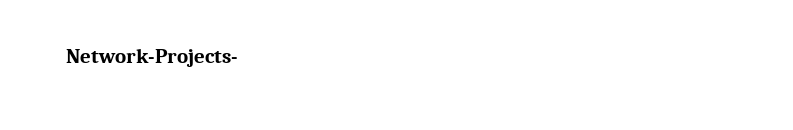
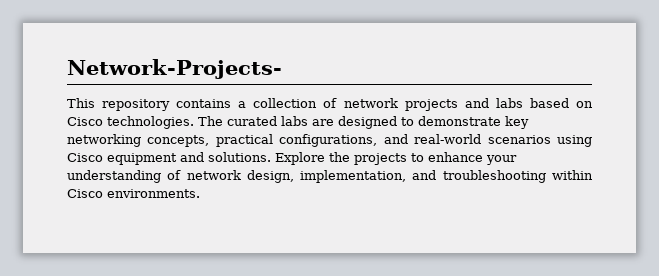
+ This repository contains a collection of network projects and labs based on Cisco technologies. The curated labs are designed to demonstrate key networking concepts, practical configurations, and real-world scenarios using Cisco equipment and solutions. Explore the projects to enhance your understanding of network design, implementation, and troubleshooting within Cisco environments.

